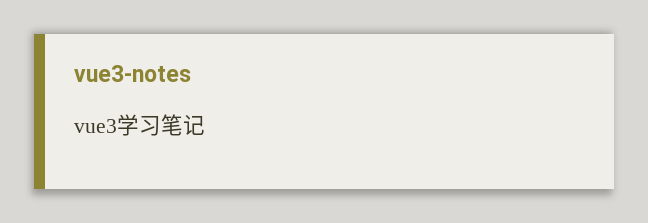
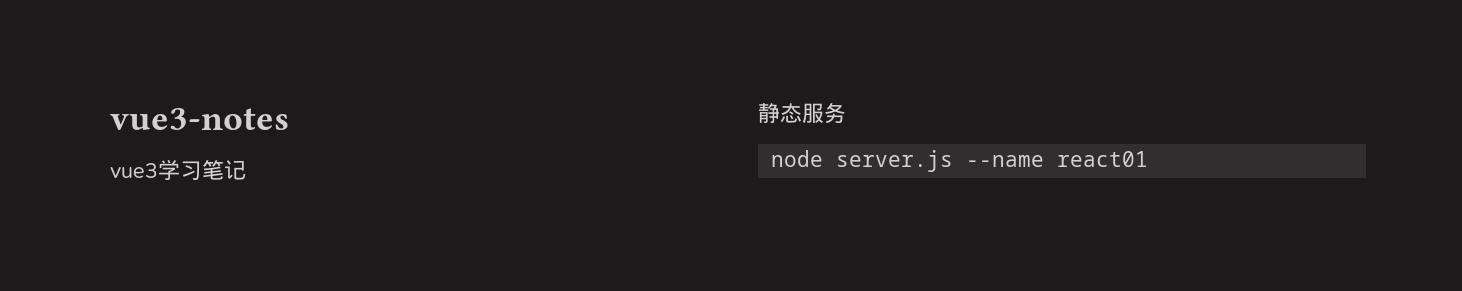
+ 静态服务
+ node server.js --name react01

